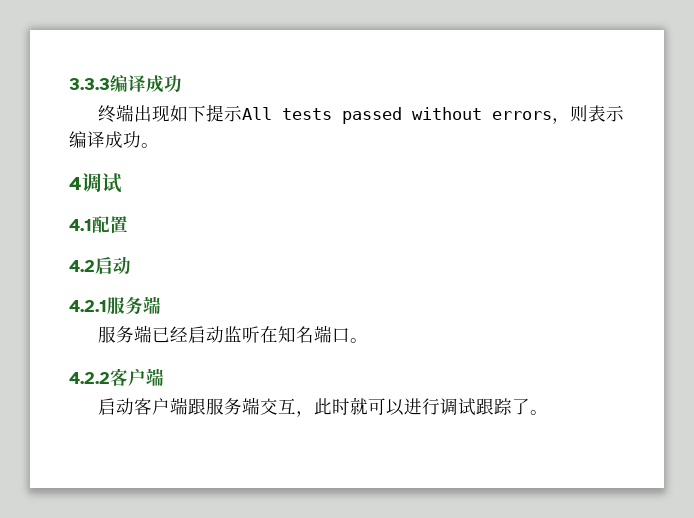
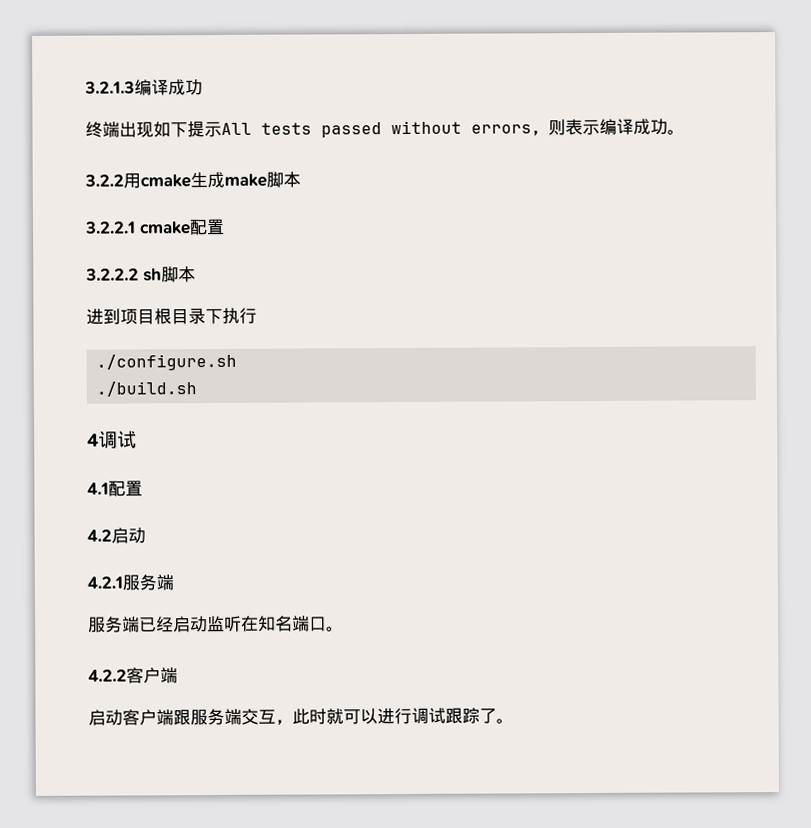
- 3.3.3编译成功
+ 3.2.1.3编译成功
+ 3.2.2用cmake生成make脚本
+ 3.2.2.1 cmake配置
+ 3.2.2.2 sh脚本
+ 进到项目根目录下执行
+ ./configure.sh
+ ./build.sh

